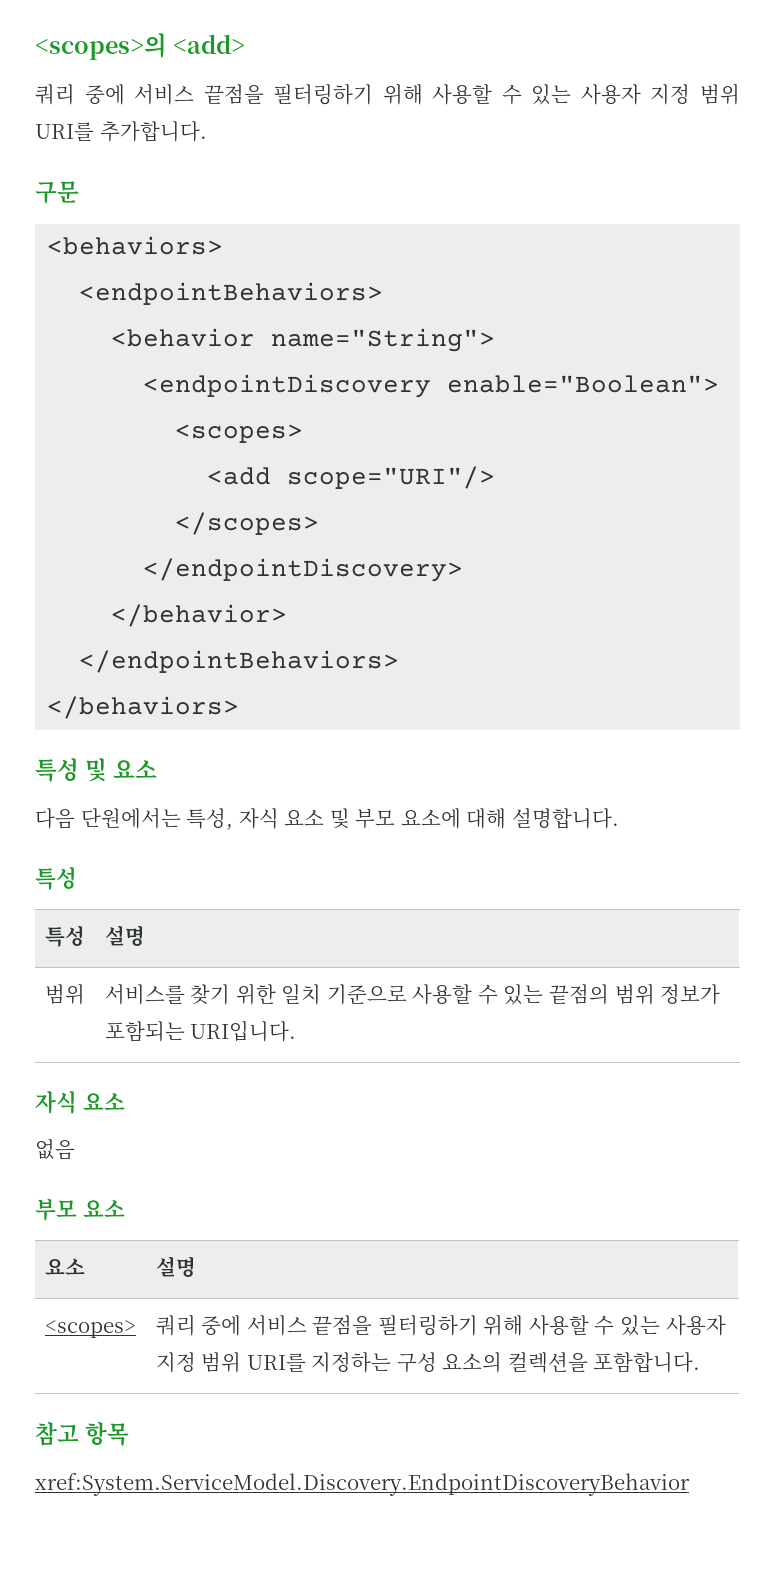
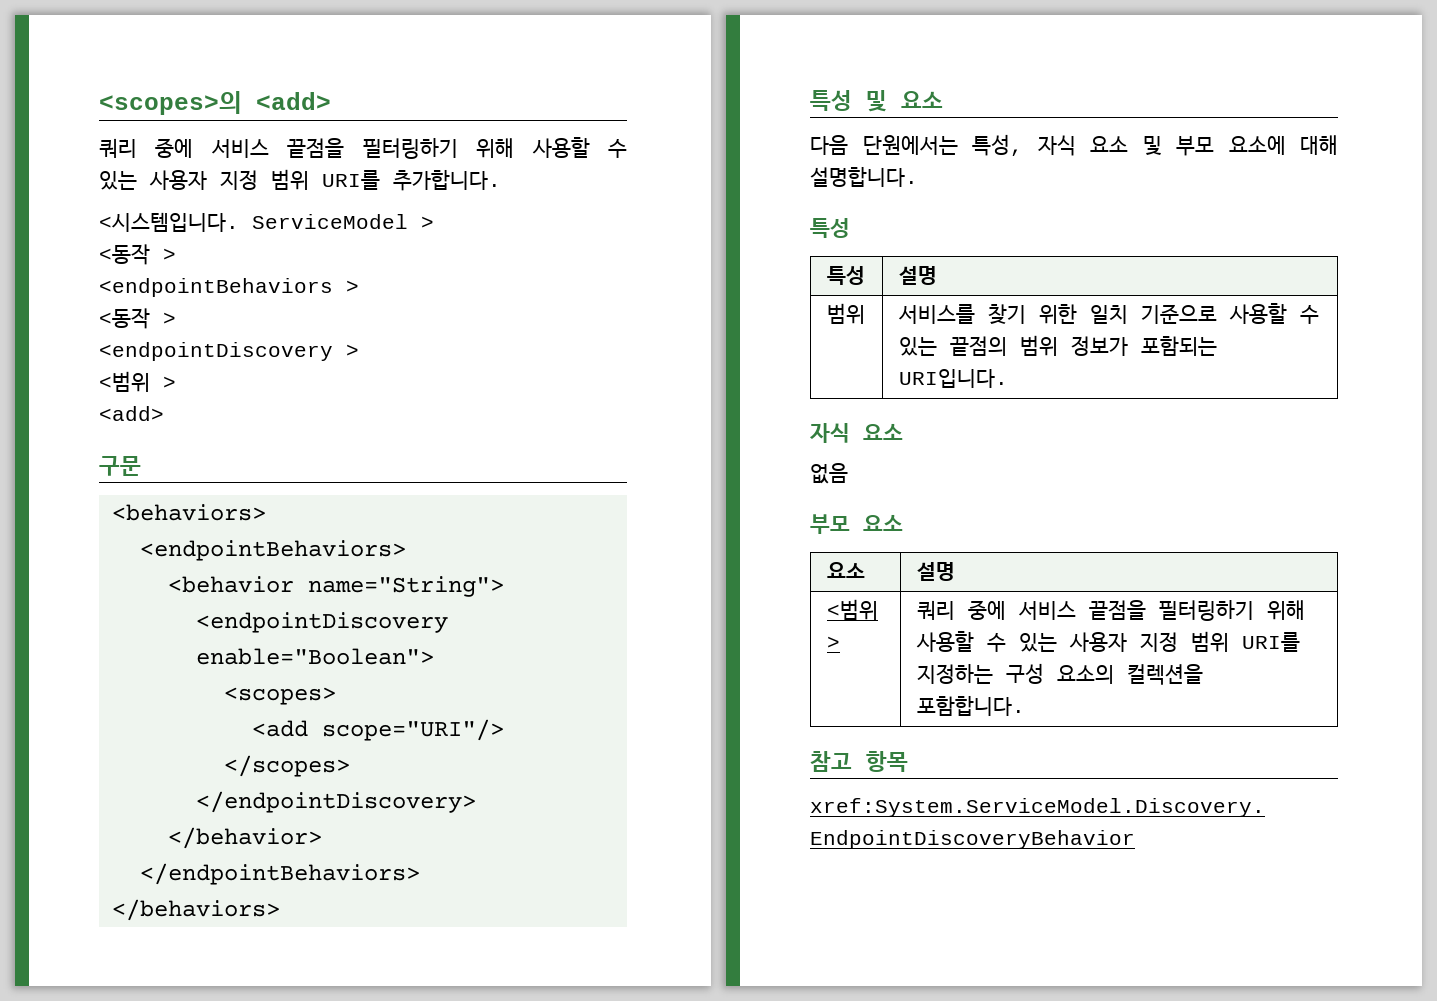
+ <시스템입니다. ServiceModel >
+ <동작 >
+ <endpointBehaviors >
+ <동작 >
+ <endpointDiscovery >
+ <범위 >
+ <add>
- <scopes> | 쿼리 중에 서비스 끝점을 필터링하기 위해 사용할 수 있는 사용자 지정 범위 URI를 지정하는 구성 요소의 컬렉션을 포함합니다.
+ <범위 > | 쿼리 중에 서비스 끝점을 필터링하기 위해 사용할 수 있는 사용자 지정 범위 URI를 지정하는 구성 요소의 컬렉션을 포함합니다.

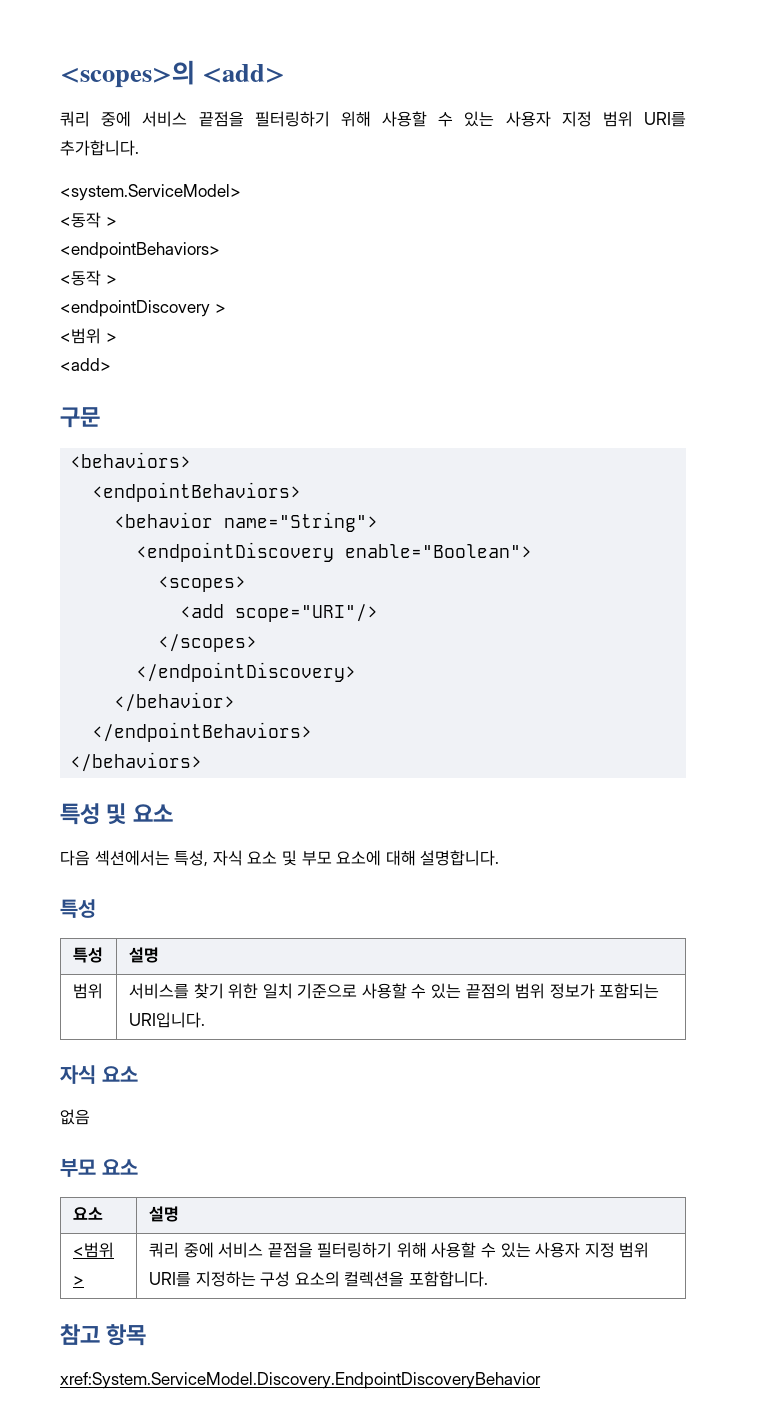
- <시스템입니다. ServiceModel >
+ <system.ServiceModel>
  <동작 >
- <endpointBehaviors >
+ <endpointBehaviors>
- 다음 단원에서는 특성, 자식 요소 및 부모 요소에 대해 설명합니다.
+ 다음 섹션에서는 특성, 자식 요소 및 부모 요소에 대해 설명합니다.

